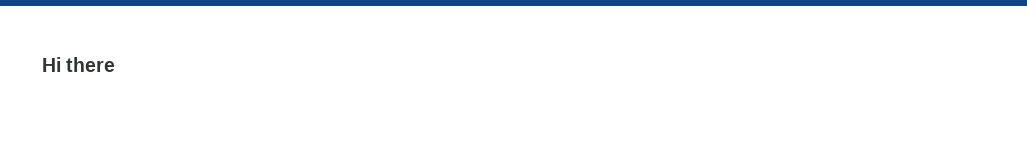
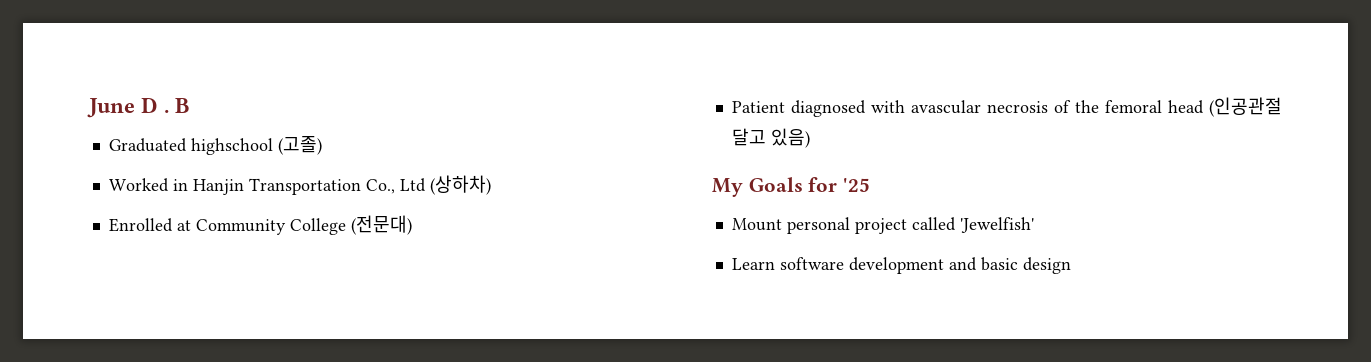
- Hi there
+ June D . B
+ Graduated highschool (고졸)
+ Worked in Hanjin Transportation Co., Ltd (상하차)
+ Enrolled at Community College (전문대)
+ Patient diagnosed with avascular necrosis of the femoral head (인공관절 달고 있음)
+ My Goals for '25
+ Mount personal project called 'Jewelfish'
+ Learn software development and basic design

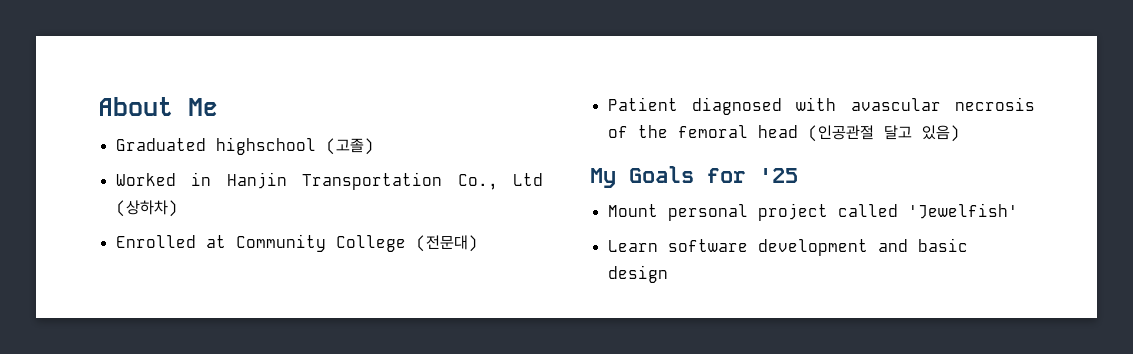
- June D . B
+ About Me

